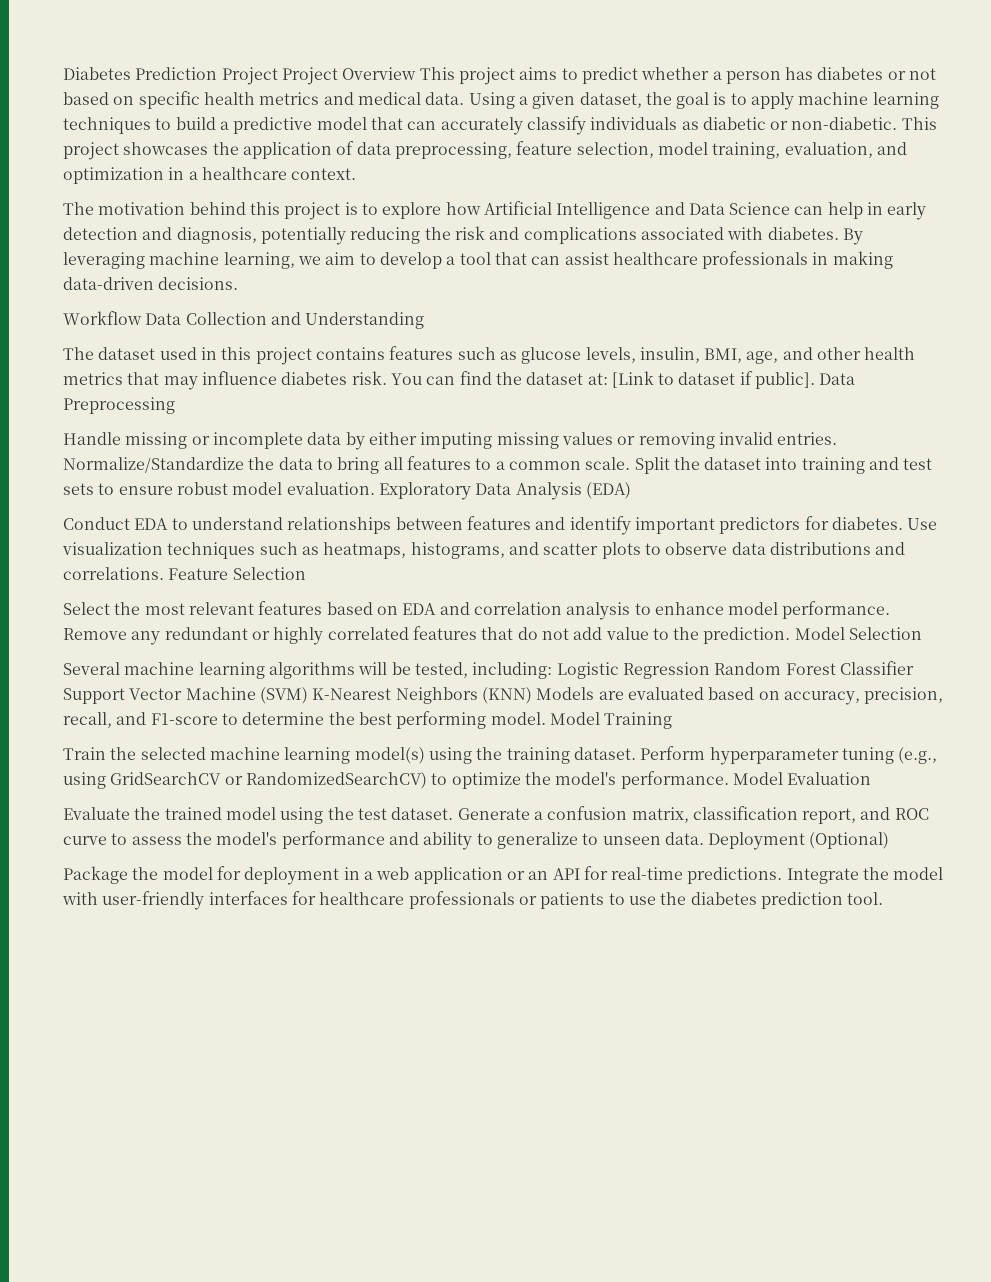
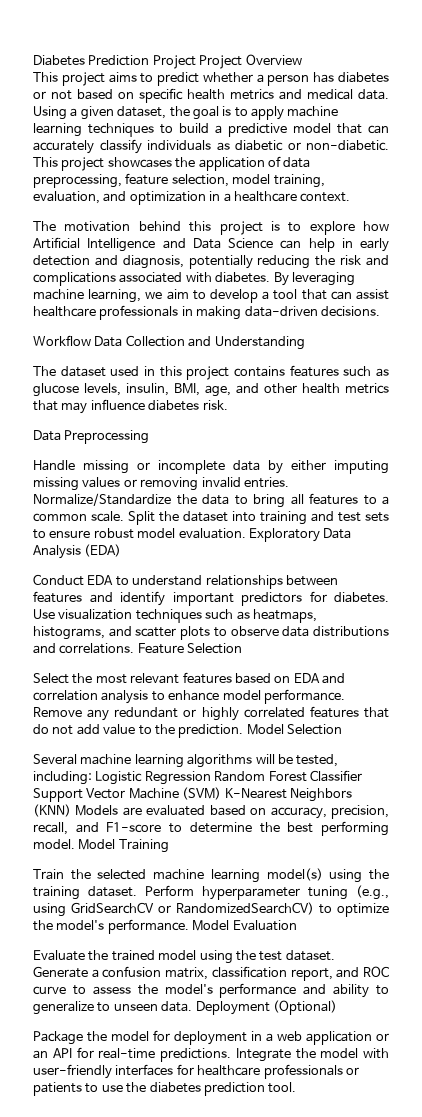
- Diabetes Prediction Project Project Overview This project aims to predict whether a person has diabetes or not based on specific health metrics and medical data.
+ Diabetes Prediction Project Project Overview
+ This project aims to predict whether a person has diabetes or not based on specific health metrics and medical data.
- The dataset used in this project contains features such as glucose levels, insulin, BMI, age, and other health metrics that may influence diabetes risk. You can find the dataset at: [Link to dataset if public]. Data Preprocessing
+ The dataset used in this project contains features such as glucose levels, insulin, BMI, age, and other health metrics that may influence diabetes risk.
+ Data Preprocessing

